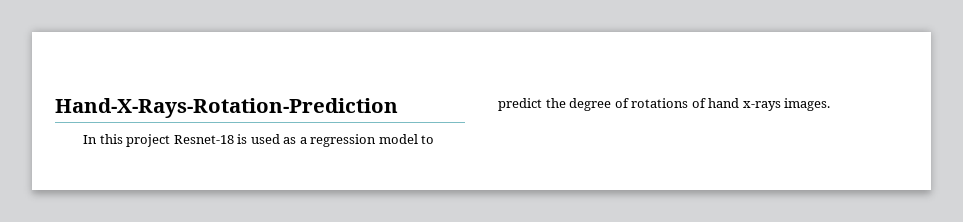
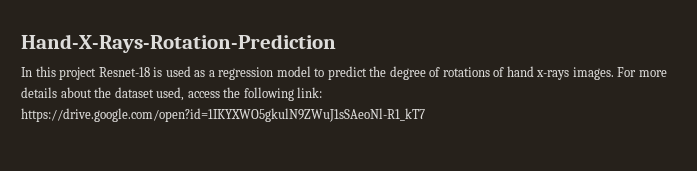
+ For more details about the dataset used, access the following link: https://drive.google.com/open?id=1IKYXWO5gkulN9ZWuJ1sSAeoNl-R1_kT7

